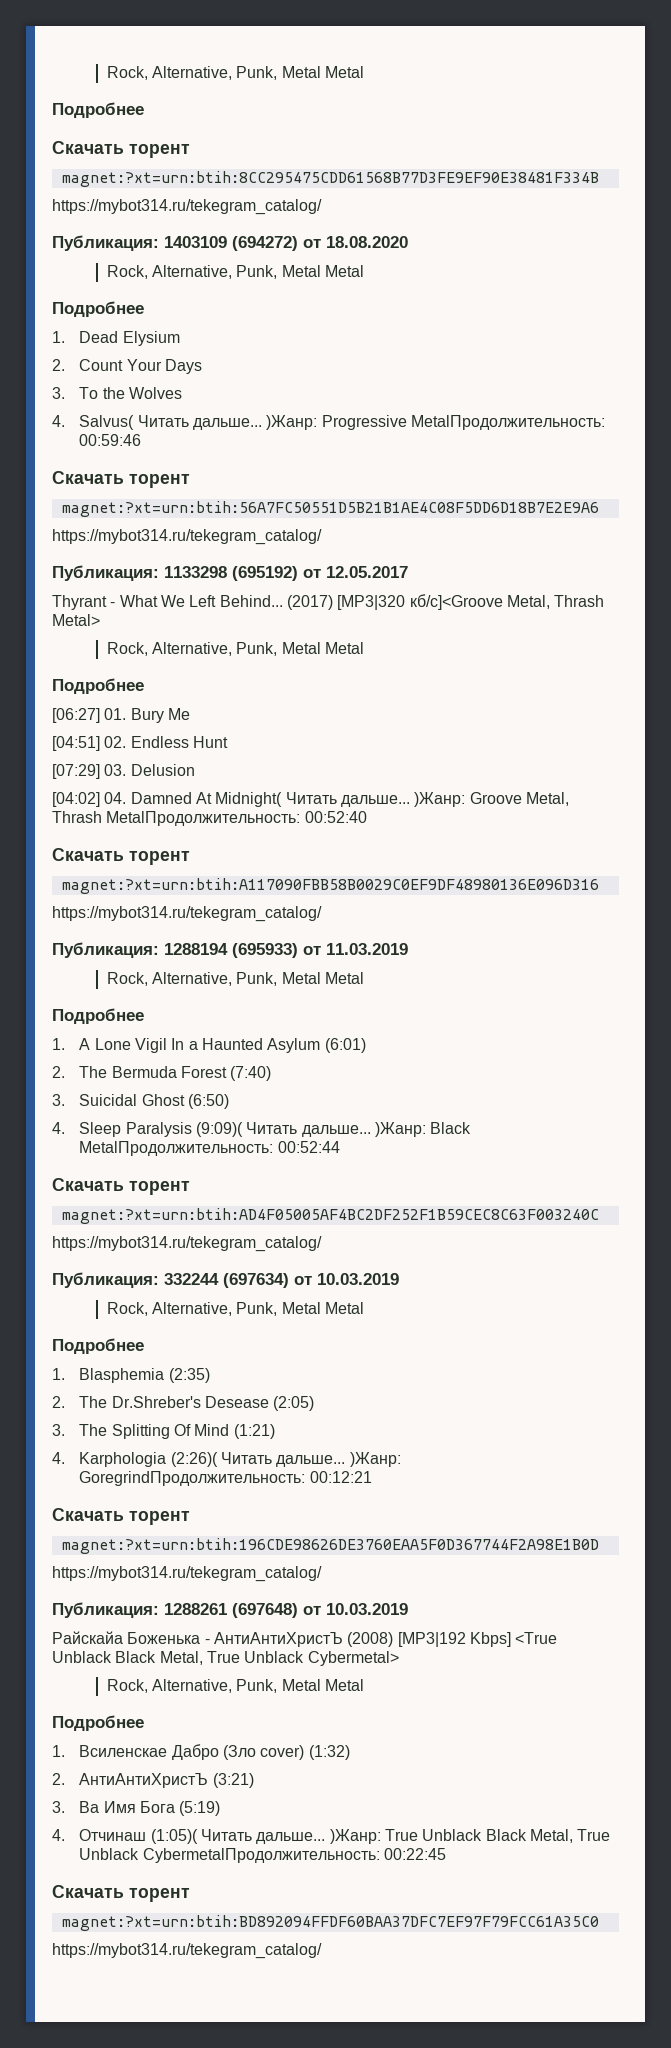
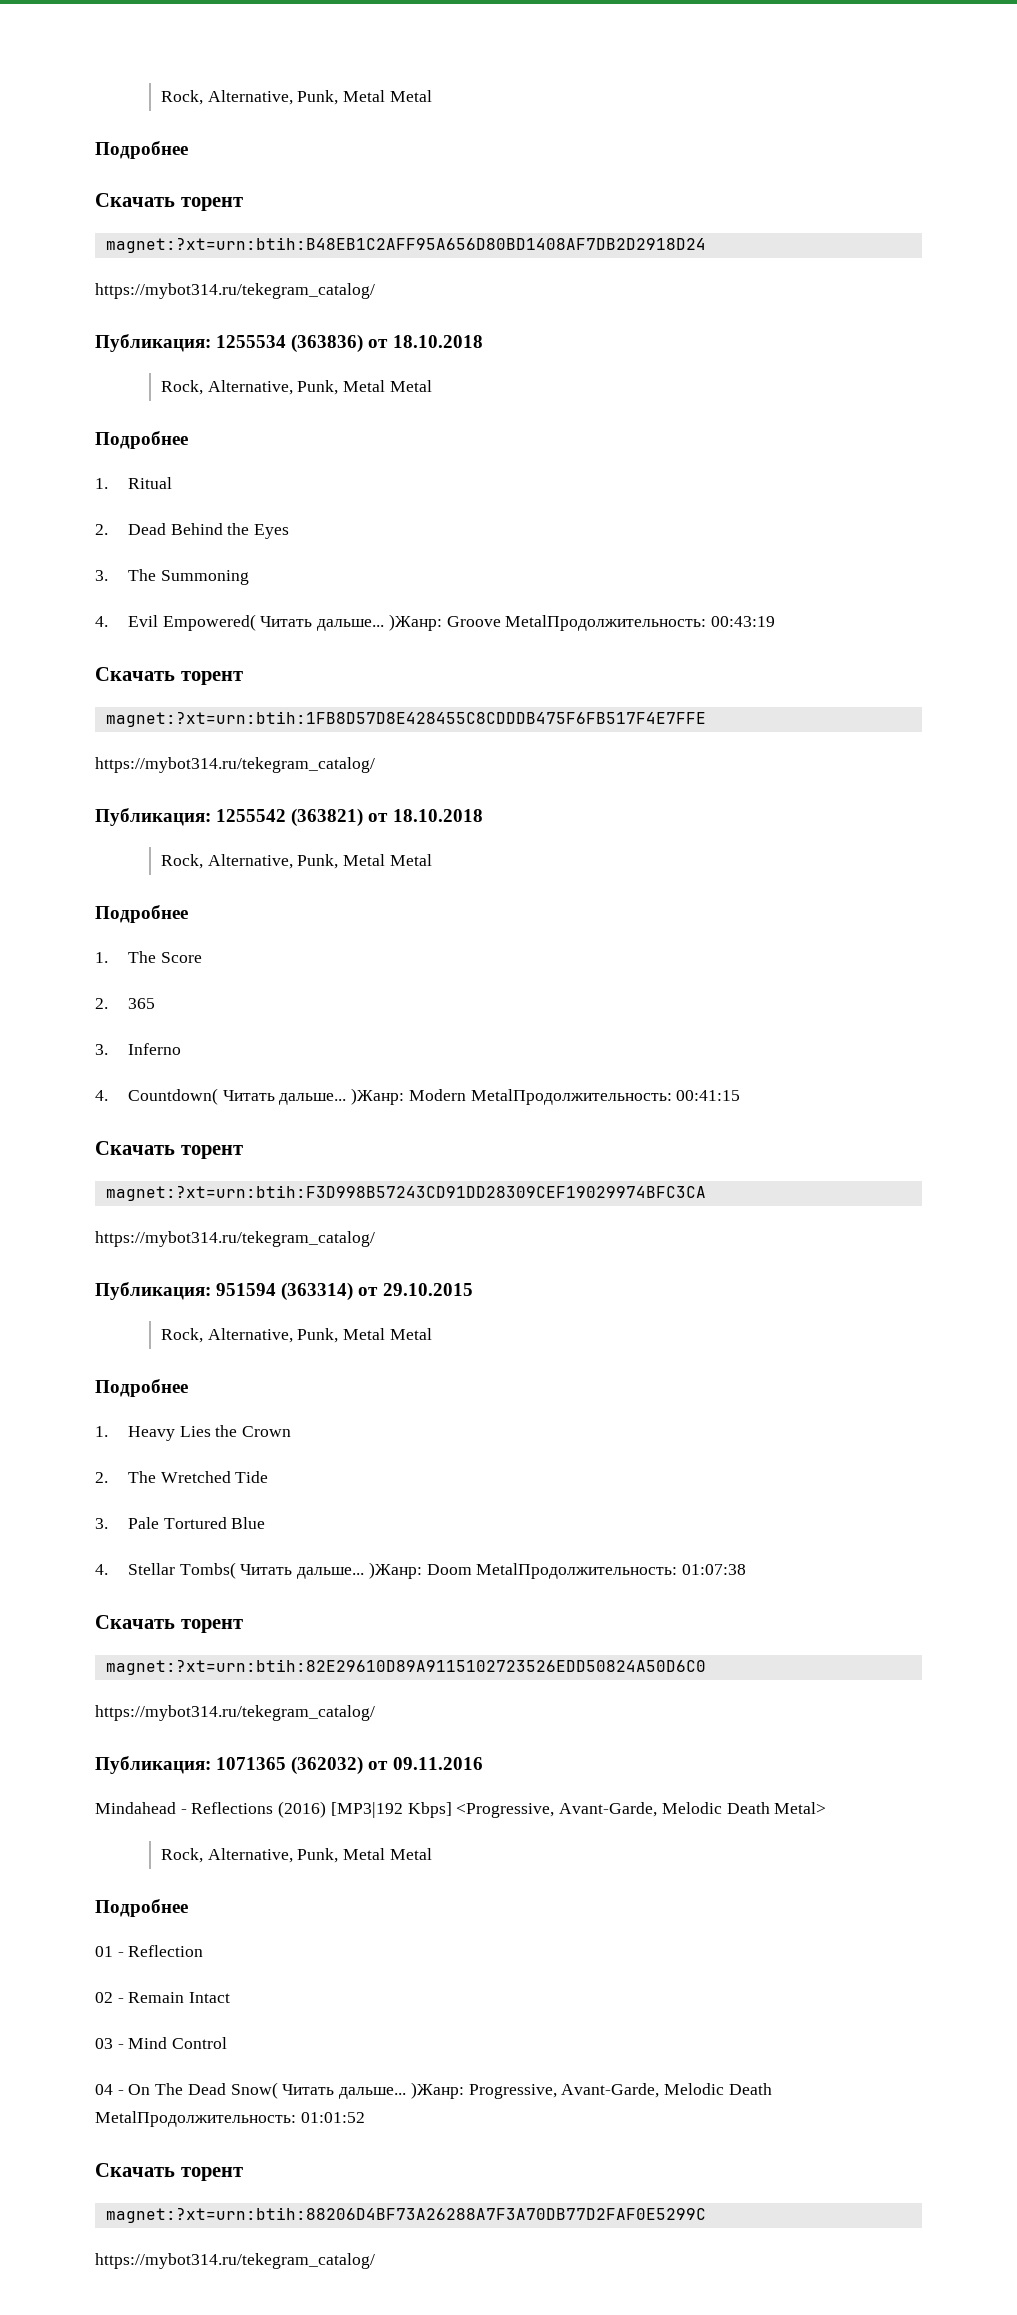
- magnet:?xt=urn:btih:8CC295475CDD61568B77D3FE9EF90E38481F334B
+ magnet:?xt=urn:btih:B48EB1C2AFF95A656D80BD1408AF7DB2D2918D24
  https://mybot314.ru/tekegram_catalog/
- Публикация: 1403109 (694272) от 18.08.2020
+ Публикация: 1255534 (363836) от 18.10.2018
  Rock, Alternative, Punk, Metal Metal
  Подробнее
- 1. Dead Elysium
- 2. Count Your Days
- 3. To the Wolves
- 4. Salvus( Читать дальше... )Жанр: Progressive MetalПродолжительность: 00:59:46
+ 1. Ritual
+ 2. Dead Behind the Eyes
+ 3. The Summoning
+ 4. Evil Empowered( Читать дальше... )Жанр: Groove MetalПродолжительность: 00:43:19
  Скачать торент
- magnet:?xt=urn:btih:56A7FC50551D5B21B1AE4C08F5DD6D18B7E2E9A6
+ magnet:?xt=urn:btih:1FB8D57D8E428455C8CDDDB475F6FB517F4E7FFE
  https://mybot314.ru/tekegram_catalog/
- Публикация: 1133298 (695192) от 12.05.2017
- Thyrant - What We Left Behind... (2017) [MP3|320 кб/с]<Groove Metal, Thrash Metal>
+ Публикация: 1255542 (363821) от 18.10.2018
+ Rock, Alternative, Punk, Metal Metal
+ Подробнее
+ 1. The Score
+ 2. 365
+ 3. Inferno
+ 4. Countdown( Читать дальше... )Жанр: Modern MetalПродолжительность: 00:41:15
+ Скачать торент
+ magnet:?xt=urn:btih:F3D998B57243CD91DD28309CEF19029974BFC3CA
+ https://mybot314.ru/tekegram_catalog/
+ Публикация: 951594 (363314) от 29.10.2015
+ Rock, Alternative, Punk, Metal Metal
+ Подробнее
+ 1. Heavy Lies the Crown
+ 2. The Wretched Tide
+ 3. Pale Tortured Blue
+ 4. Stellar Tombs( Читать дальше... )Жанр: Doom MetalПродолжительность: 01:07:38
+ Скачать торент
+ magnet:?xt=urn:btih:82E29610D89A9115102723526EDD50824A50D6C0
+ https://mybot314.ru/tekegram_catalog/
+ Публикация: 1071365 (362032) от 09.11.2016
+ Mindahead - Reflections (2016) [MP3|192 Kbps] <Progressive, Avant-Garde, Melodic Death Metal>
- [06:27] 01. Bury Me
- [04:51] 02. Endless Hunt
- [07:29] 03. Delusion
- [04:02] 04. Damned At Midnight( Читать дальше... )Жанр: Groove Metal, Thrash MetalПродолжительность: 00:52:40
+ 01 - Reflection
+ 02 - Remain Intact
+ 03 - Mind Control
+ 04 - On The Dead Snow( Читать дальше... )Жанр: Progressive, Avant-Garde, Melodic Death MetalПродолжительность: 01:01:52
  Скачать торент
- magnet:?xt=urn:btih:A117090FBB58B0029C0EF9DF48980136E096D316
- https://mybot314.ru/tekegram_catalog/
- Публикация: 1288194 (695933) от 11.03.2019
- Rock, Alternative, Punk, Metal Metal
- Подробнее
- 1. A Lone Vigil In a Haunted Asylum (6:01)
- 2. The Bermuda Forest (7:40)
- 3. Suicidal Ghost (6:50)
- 4. Sleep Paralysis (9:09)( Читать дальше... )Жанр: Black MetalПродолжительность: 00:52:44
- Скачать торент
- magnet:?xt=urn:btih:AD4F05005AF4BC2DF252F1B59CEC8C63F003240C
- https://mybot314.ru/tekegram_catalog/
- Публикация: 332244 (697634) от 10.03.2019
- Rock, Alternative, Punk, Metal Metal
- Подробнее
- 1. Blasphemia (2:35)
- 2. The Dr.Shreber's Desease (2:05)
- 3. The Splitting Of Mind (1:21)
- 4. Karphologia (2:26)( Читать дальше... )Жанр: GoregrindПродолжительность: 00:12:21
- Скачать торент
- magnet:?xt=urn:btih:196CDE98626DE3760EAA5F0D367744F2A98E1B0D
- https://mybot314.ru/tekegram_catalog/
- Публикация: 1288261 (697648) от 10.03.2019
- Райскайа Боженька - АнтиАнтиХристЪ (2008) [MP3|192 Kbps] <True Unblack Black Metal, True Unblack Cybermetal>
- Rock, Alternative, Punk, Metal Metal
- Подробнее
- 1. Всиленскае Дабро (Зло cover) (1:32)
- 2. АнтиАнтиХристЪ (3:21)
- 3. Ва Имя Бога (5:19)
- 4. Отчинаш (1:05)( Читать дальше... )Жанр: True Unblack Black Metal, True Unblack CybermetalПродолжительность: 00:22:45
- Скачать торент
- magnet:?xt=urn:btih:BD892094FFDF60BAA37DFC7EF97F79FCC61A35C0
+ magnet:?xt=urn:btih:88206D4BF73A26288A7F3A70DB77D2FAF0E5299C

